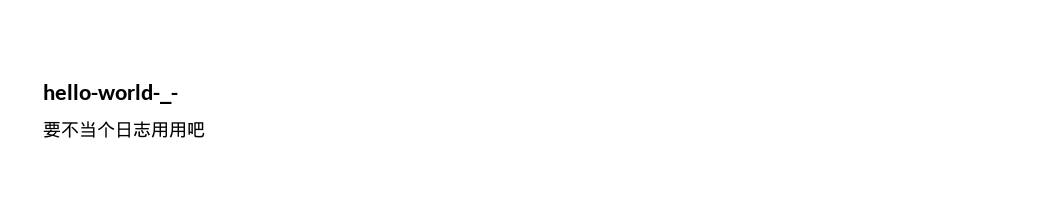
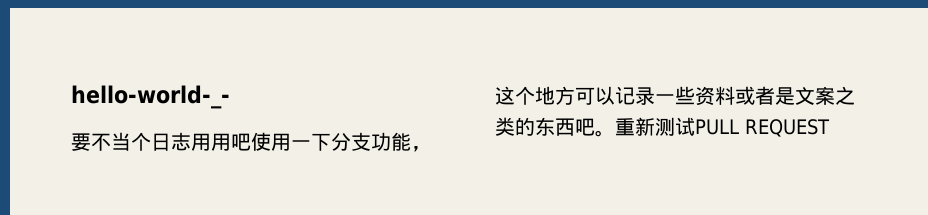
- 要不当个日志用用吧
+ 要不当个日志用用吧使用一下分支功能，这个地方可以记录一些资料或者是文案之类的东西吧。重新测试PULL REQUEST

